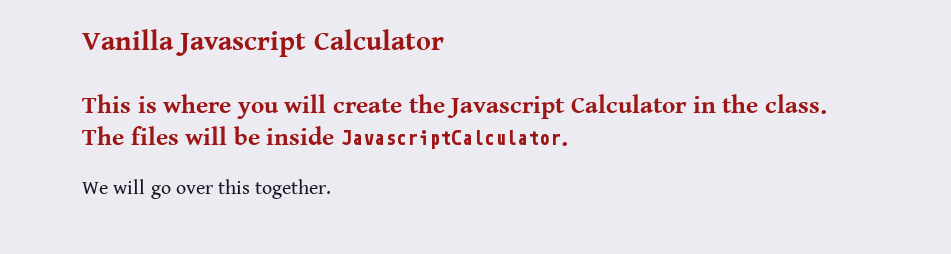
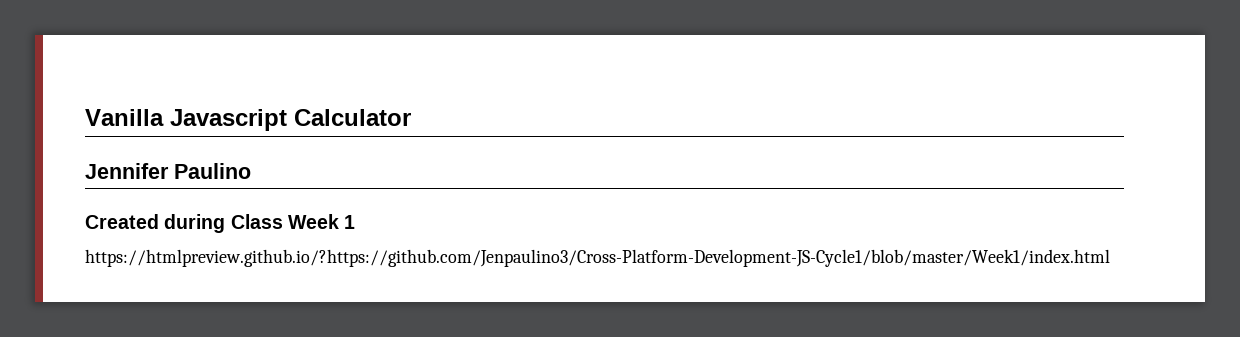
- This is where you will create the Javascript Calculator in the class. The files will be inside JavascriptCalculator.
- We will go over this together.
+ Jennifer Paulino
+ Created during Class Week 1
+ https://htmlpreview.github.io/?https://github.com/Jenpaulino3/Cross-Platform-Development-JS-Cycle1/blob/master/Week1/index.html

